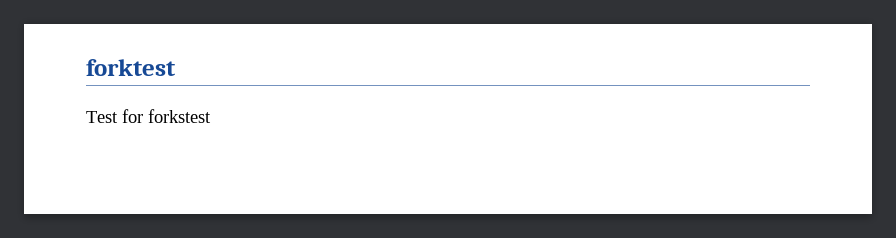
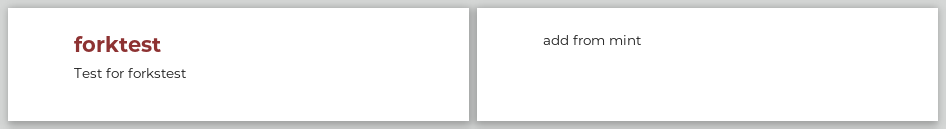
+ add from mint

